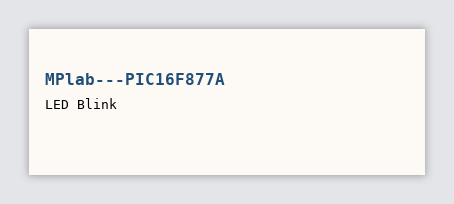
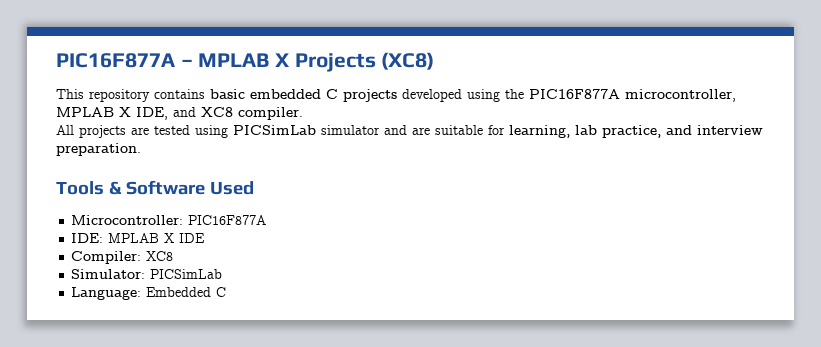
- MPlab---PIC16F877A
- LED Blink
+ PIC16F877A – MPLAB X Projects (XC8)
+ This repository contains basic embedded C projects developed using the PIC16F877A microcontroller, MPLAB X IDE, and XC8 compiler.
+ All projects are tested using PICSimLab simulator and are suitable for learning, lab practice, and interview preparation.
+ Tools & Software Used
+ Microcontroller: PIC16F877A
+ IDE: MPLAB X IDE
+ Compiler: XC8
+ Simulator: PICSimLab
+ Language: Embedded C

